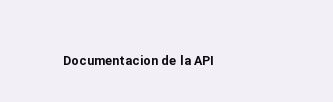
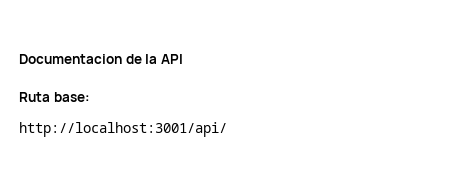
+ Ruta base:
+ http://localhost:3001/api/

